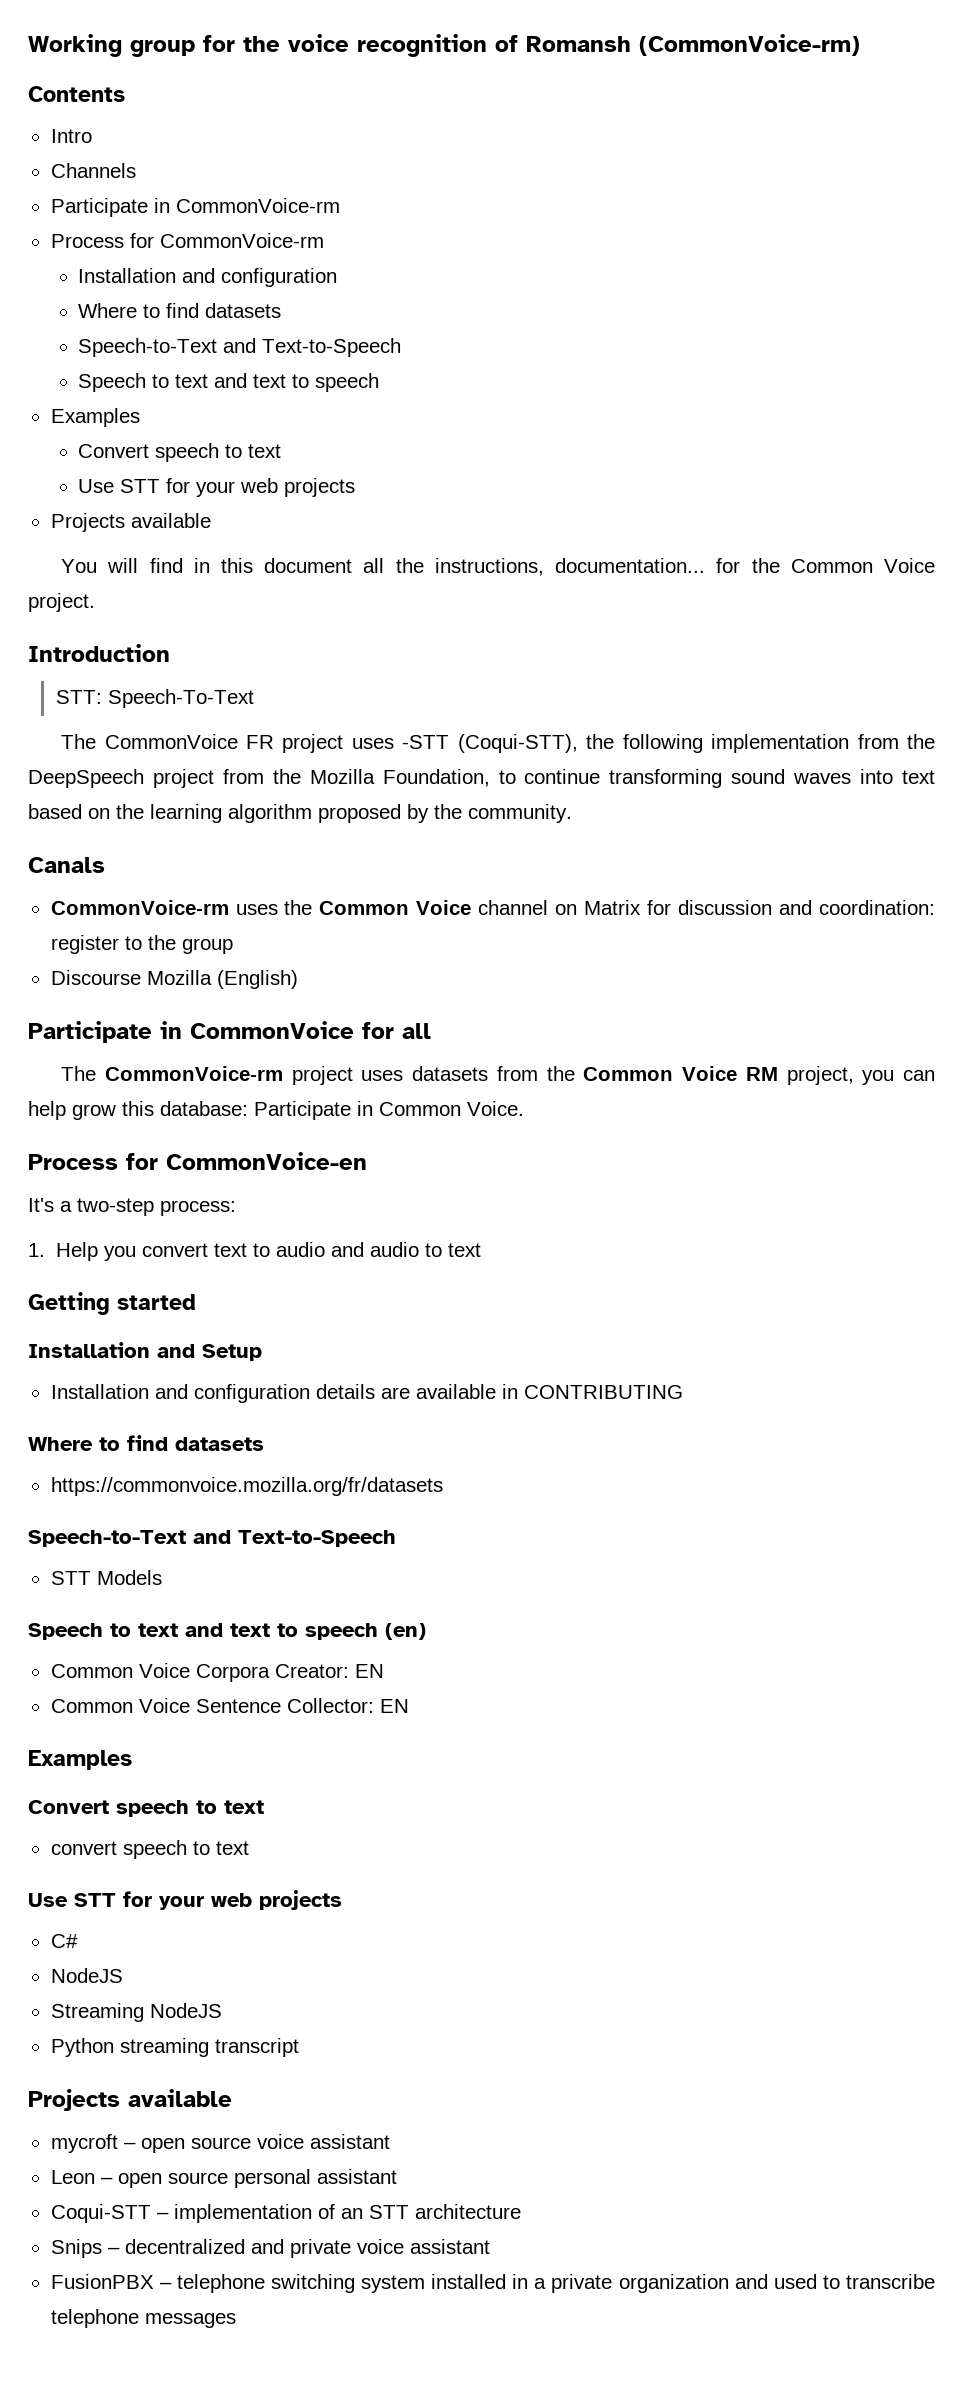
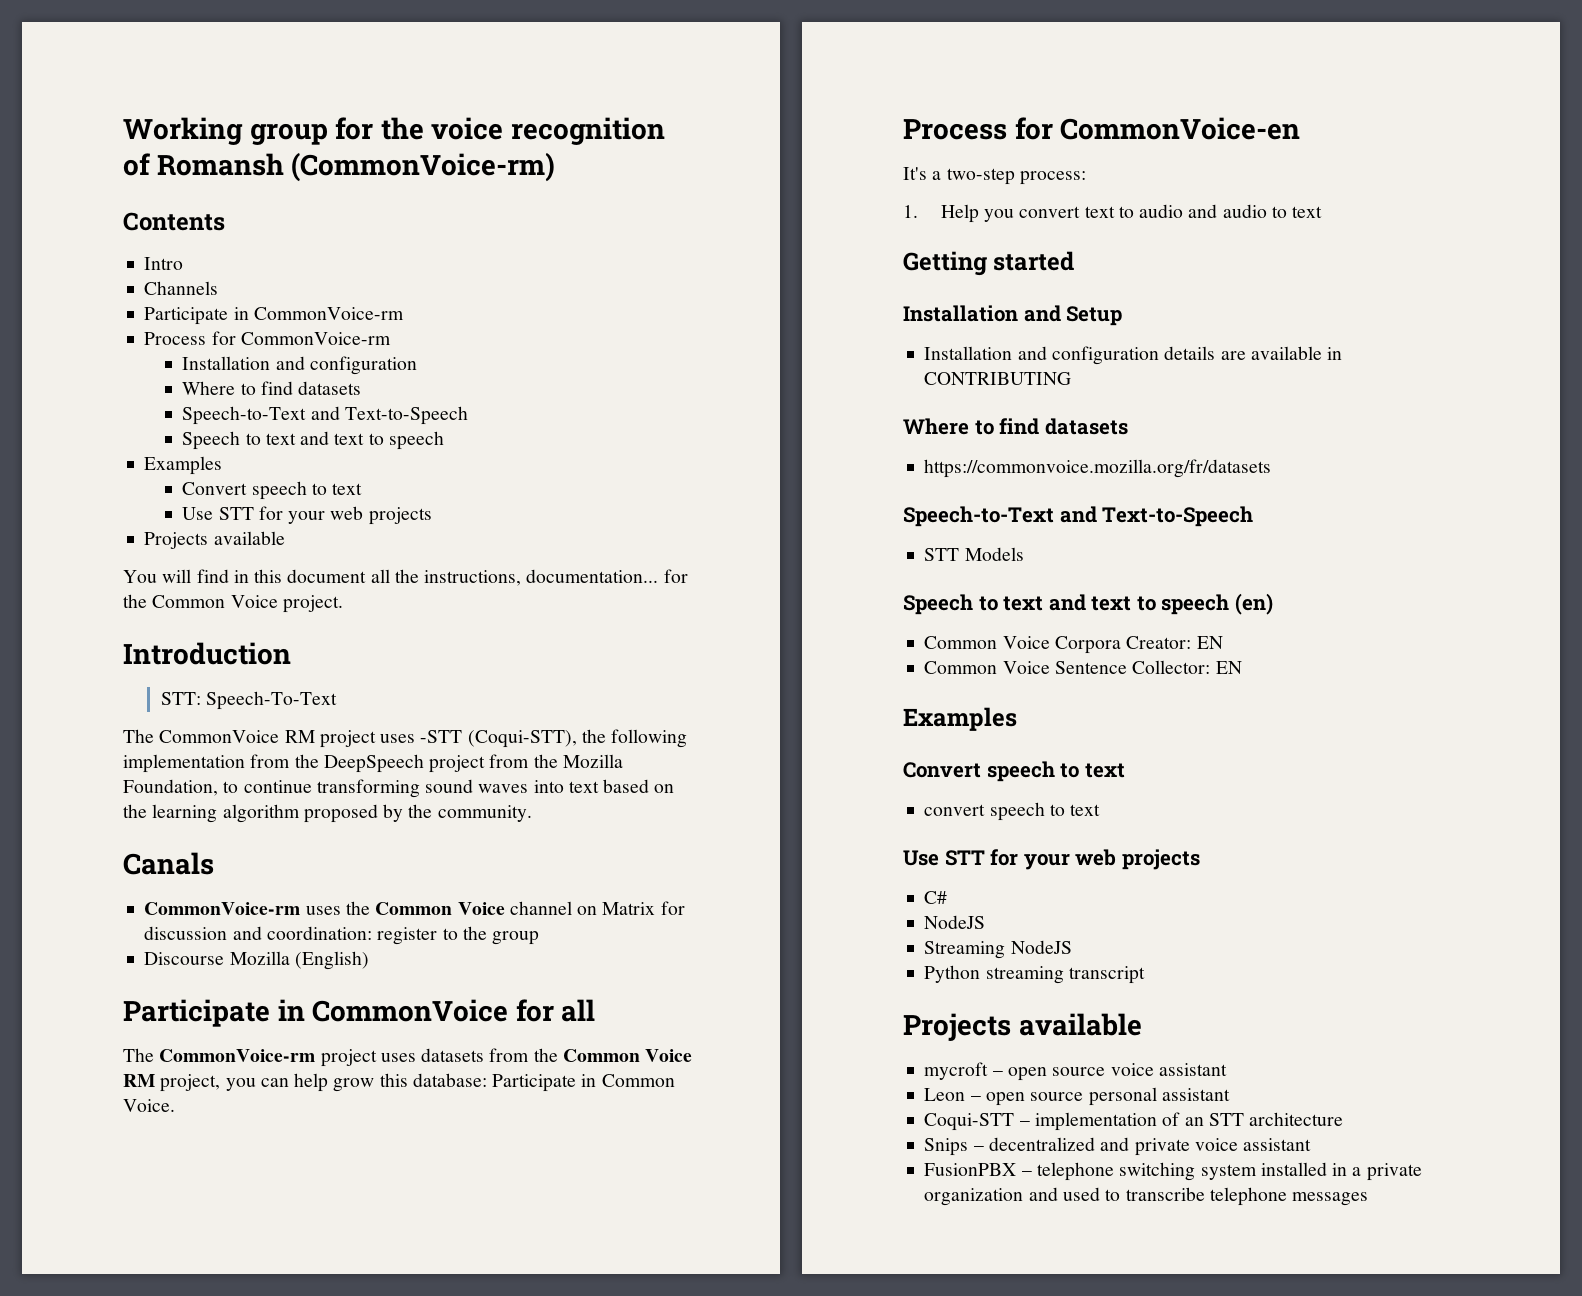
- The CommonVoice FR project uses -STT (Coqui-STT), the following implementation from the DeepSpeech project from the Mozilla Foundation, to continue transforming sound waves into text based on the learning algorithm proposed by the community.
+ The CommonVoice RM project uses -STT (Coqui-STT), the following implementation from the DeepSpeech project from the Mozilla Foundation, to continue transforming sound waves into text based on the learning algorithm proposed by the community.

